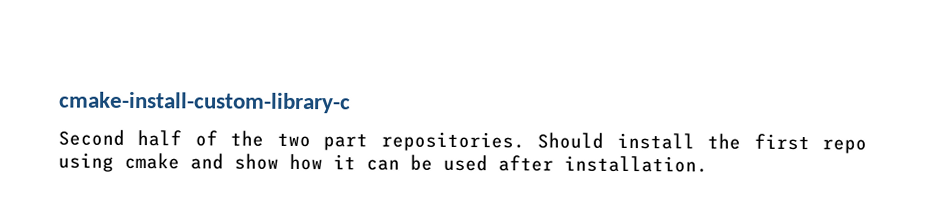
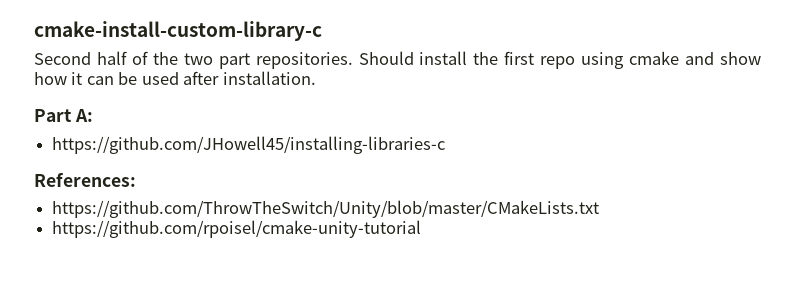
+ Part A:
+ https://github.com/JHowell45/installing-libraries-c
+ References:
+ https://github.com/ThrowTheSwitch/Unity/blob/master/CMakeLists.txt
+ https://github.com/rpoisel/cmake-unity-tutorial

